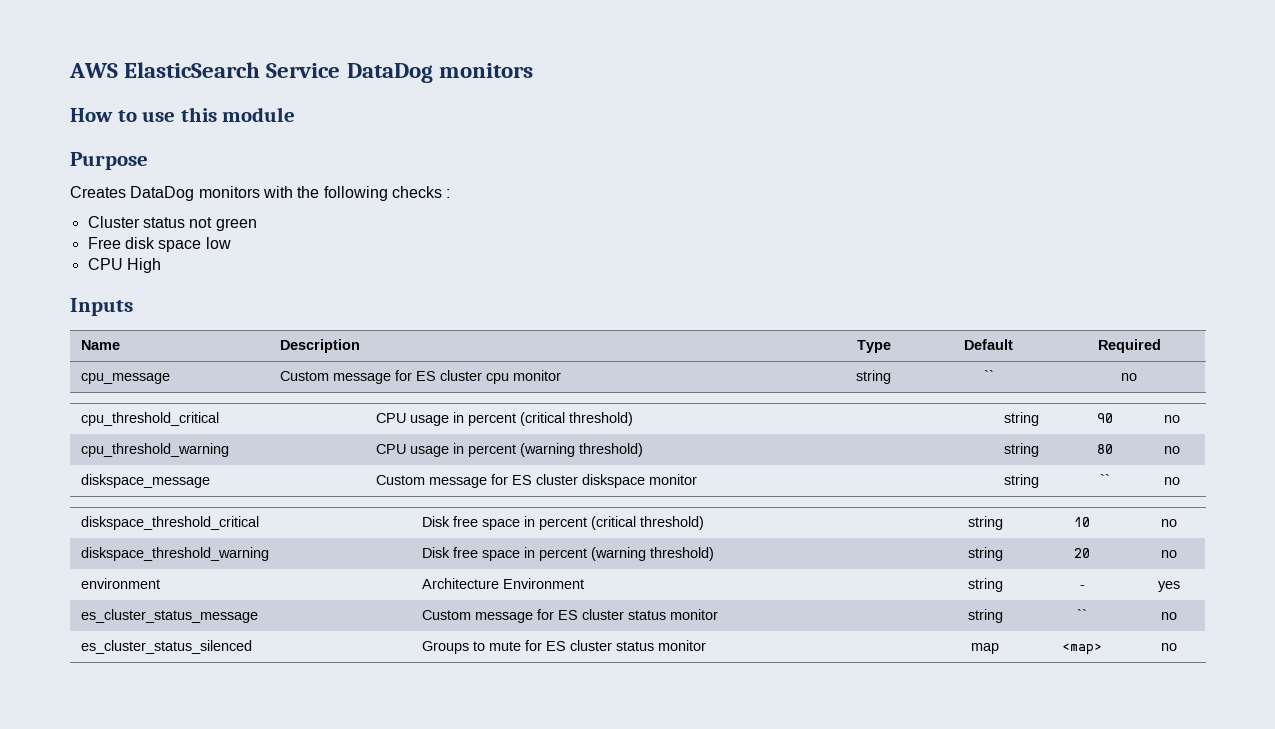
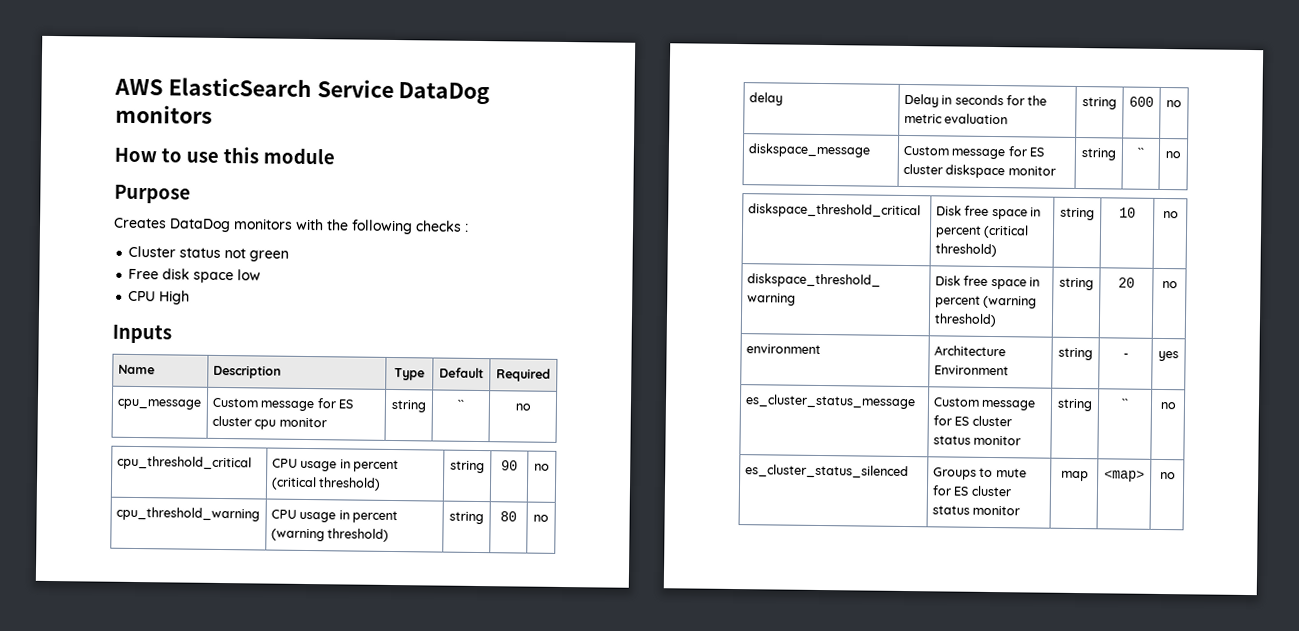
+ delay | Delay in seconds for the metric evaluation | string | 600 | no

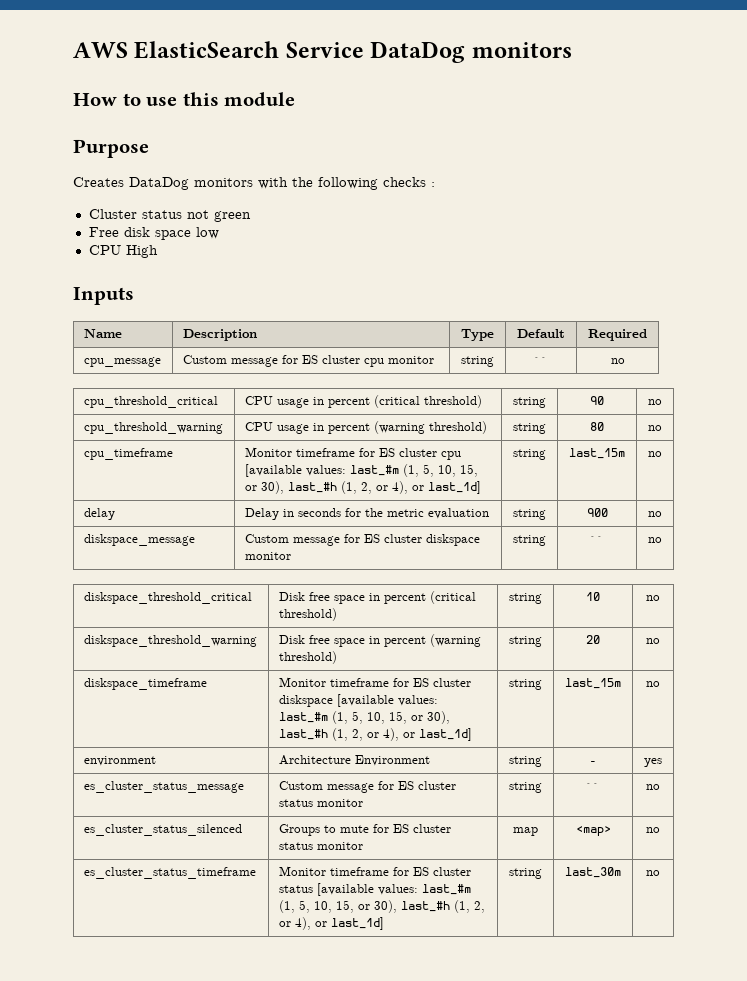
+ cpu_timeframe | Monitor timeframe for ES cluster cpu [available values: last_#m (1, 5, 10, 15, or 30), last_#h (1, 2, or 4), or last_1d] | string | last_15m | no
- delay | Delay in seconds for the metric evaluation | string | 600 | no
+ delay | Delay in seconds for the metric evaluation | string | 900 | no
+ diskspace_timeframe | Monitor timeframe for ES cluster diskspace [available values: last_#m (1, 5, 10, 15, or 30), last_#h (1, 2, or 4), or last_1d] | string | last_15m | no
+ es_cluster_status_timeframe | Monitor timeframe for ES cluster status [available values: last_#m (1, 5, 10, 15, or 30), last_#h (1, 2, or 4), or last_1d] | string | last_30m | no

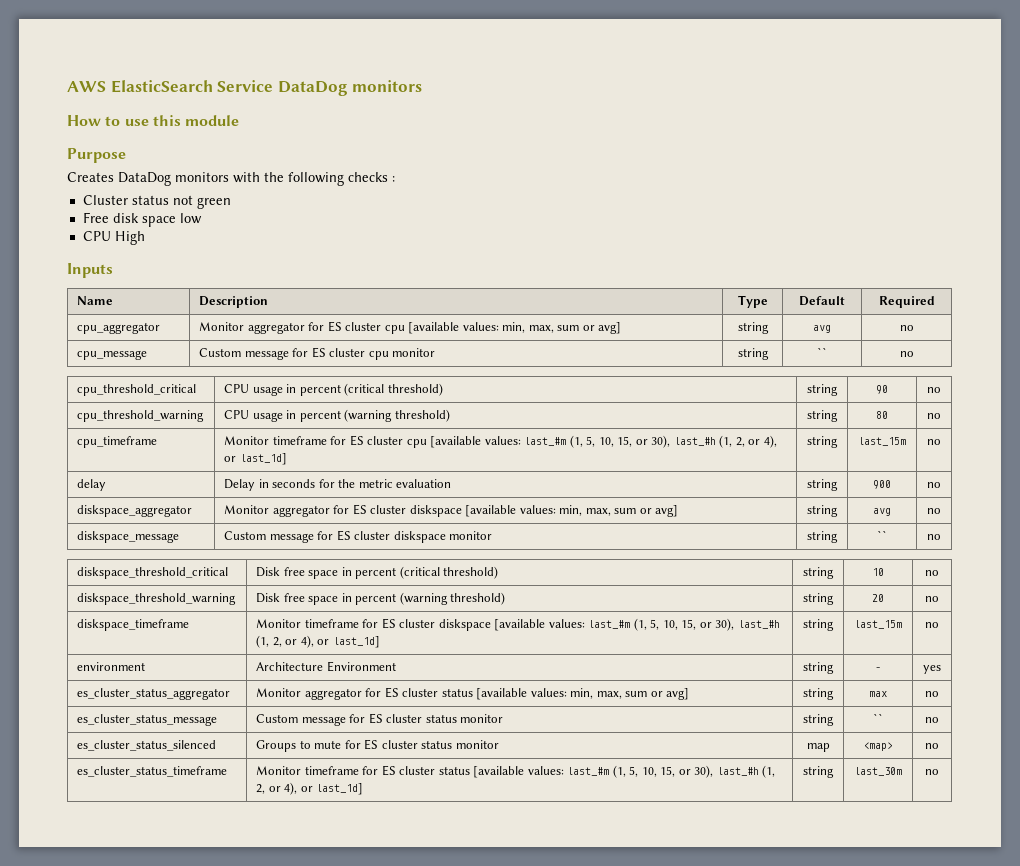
+ cpu_aggregator | Monitor aggregator for ES cluster cpu [available values: min, max, sum or avg] | string | avg | no
+ diskspace_aggregator | Monitor aggregator for ES cluster diskspace [available values: min, max, sum or avg] | string | avg | no
+ es_cluster_status_aggregator | Monitor aggregator for ES cluster status [available values: min, max, sum or avg] | string | max | no

